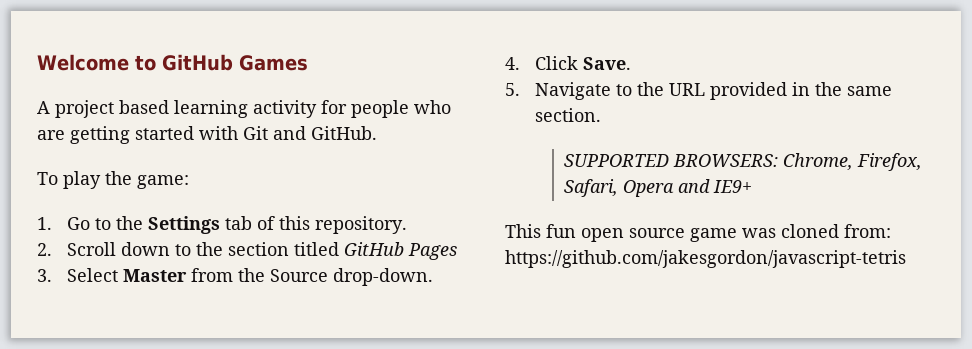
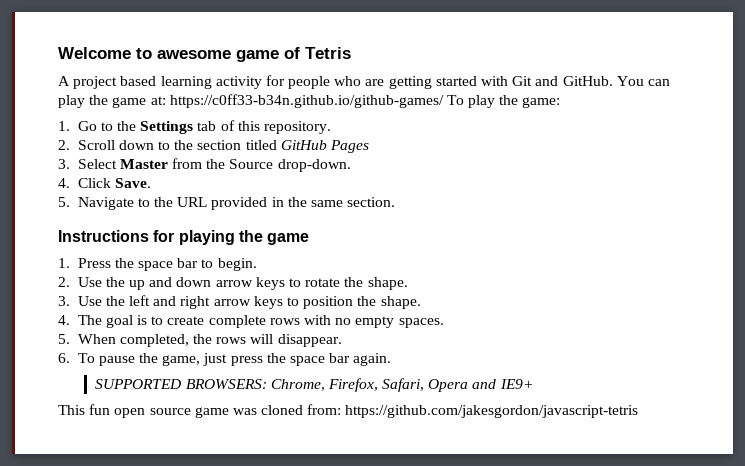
- Welcome to GitHub Games
+ Welcome to awesome game of Tetris
- A project based learning activity for people who are getting started with Git and GitHub.
- To play the game:
+ A project based learning activity for people who are getting started with Git and GitHub. You can play the game at: https://c0ff33-b34n.github.io/github-games/ To play the game:
+ Instructions for playing the game
+ 1. Press the space bar to begin.
+ 2. Use the up and down arrow keys to rotate the shape.
+ 3. Use the left and right arrow keys to position the shape.
+ 4. The goal is to create complete rows with no empty spaces.
+ 5. When completed, the rows will disappear.
+ 6. To pause the game, just press the space bar again.

